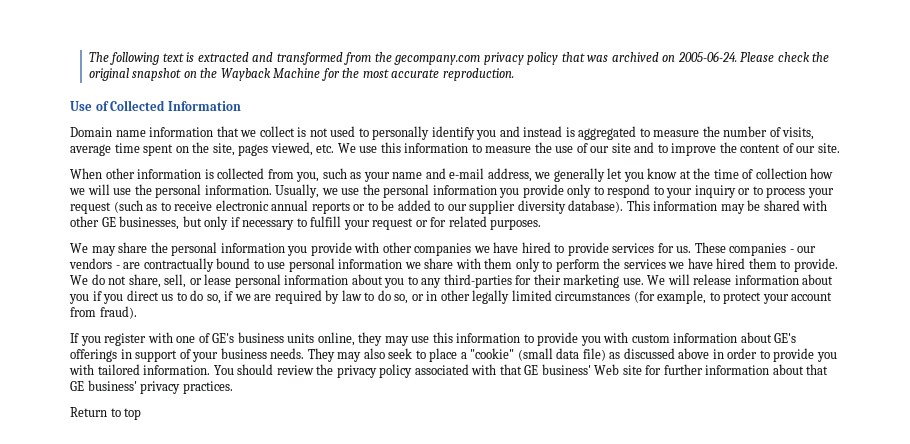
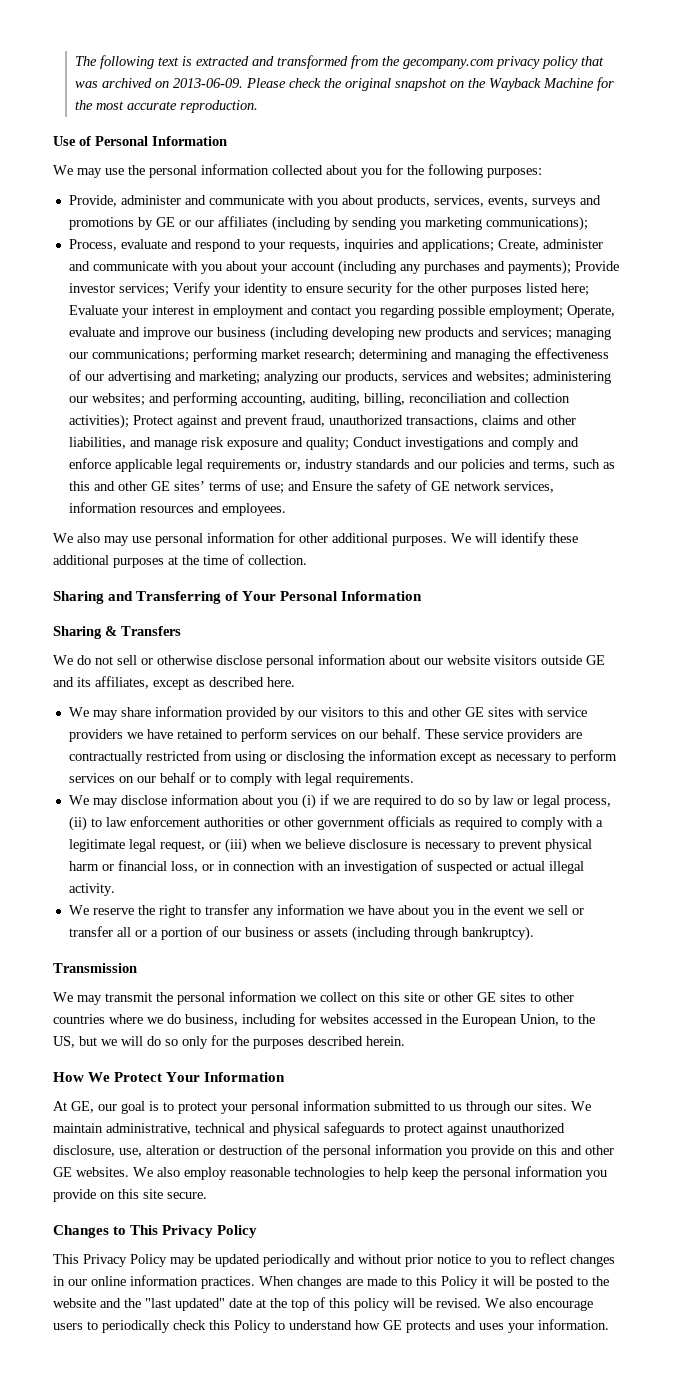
- The following text is extracted and transformed from the gecompany.com privacy policy that was archived on 2005-06-24.
+ The following text is extracted and transformed from the gecompany.com privacy policy that was archived on 2013-06-09.
- Use of Collected Information
- Domain name information that we collect is not used to personally identify you and instead is aggregated to measure the number of visits, average time spent on the site, pages viewed, etc. We use this information to measure the use of our site and to improve the content of our site.
- When other information is collected from you, such as your name and e-mail address, we generally let you know at the time of collection how we will use the personal information. Usually, we use the personal information you provide only to respond to your inquiry or to process your request (such as to receive electronic annual reports or to be added to our supplier diversity database). This information may be shared with other GE businesses, but only if necessary to fulfill your request or for related purposes.
- We may share the personal information you provide with other companies we have hired to provide services for us. These companies - our vendors - are contractually bound to use personal information we share with them only to perform the services we have hired them to provide. We do not share, sell, or lease personal information about you to any third-parties for their marketing use. We will release information about you if you direct us to do so, if we are required by law to do so, or in other legally limited circumstances (for example, to protect your account from fraud).
- If you register with one of GE's business units online, they may use this information to provide you with custom information about GE's offerings in support of your business needs. They may also seek to place a "cookie" (small data file) as discussed above in order to provide you with tailored information. You should review the privacy policy associated with that GE business' Web site for further information about that GE business' privacy practices.
- Return to top
+ Use of Personal Information
+ We may use the personal information collected about you for the following purposes:
+ Provide, administer and communicate with you about products, services, events, surveys and promotions by GE or our affiliates (including by sending you marketing communications);
+ Process, evaluate and respond to your requests, inquiries and applications; Create, administer and communicate with you about your account (including any purchases and payments); Provide investor services; Verify your identity to ensure security for the other purposes listed here; Evaluate your interest in employment and contact you regarding possible employment; Operate, evaluate and improve our business (including developing new products and services; managing our communications; performing market research; determining and managing the effectiveness of our advertising and marketing; analyzing our products, services and websites; administering our websites; and performing accounting, auditing, billing, reconciliation and collection activities); Protect against and prevent fraud, unauthorized transactions, claims and other liabilities, and manage risk exposure and quality; Conduct investigations and comply and enforce applicable legal requirements or, industry standards and our policies and terms, such as this and other GE sites’ terms of use; and Ensure the safety of GE network services, information resources and employees.
+ We also may use personal information for other additional purposes. We will identify these additional purposes at the time of collection.
+ Sharing and Transferring of Your Personal Information
+ Sharing & Transfers
+ We do not sell or otherwise disclose personal information about our website visitors outside GE and its affiliates, except as described here.
+ We may share information provided by our visitors to this and other GE sites with service providers we have retained to perform services on our behalf. These service providers are contractually restricted from using or disclosing the information except as necessary to perform services on our behalf or to comply with legal requirements.
+ We may disclose information about you (i) if we are required to do so by law or legal process, (ii) to law enforcement authorities or other government officials as required to comply with a legitimate legal request, or (iii) when we believe disclosure is necessary to prevent physical harm or financial loss, or in connection with an investigation of suspected or actual illegal activity.
+ We reserve the right to transfer any information we have about you in the event we sell or transfer all or a portion of our business or assets (including through bankruptcy).
+ Transmission
+ We may transmit the personal information we collect on this site or other GE sites to other countries where we do business, including for websites accessed in the European Union, to the US, but we will do so only for the purposes described herein.
+ How We Protect Your Information
+ At GE, our goal is to protect your personal information submitted to us through our sites. We maintain administrative, technical and physical safeguards to protect against unauthorized disclosure, use, alteration or destruction of the personal information you provide on this and other GE websites. We also employ reasonable technologies to help keep the personal information you provide on this site secure.
+ Changes to This Privacy Policy
+ This Privacy Policy may be updated periodically and without prior notice to you to reflect changes in our online information practices. When changes are made to this Policy it will be posted to the website and the "last updated" date at the top of this policy will be revised. We also encourage users to periodically check this Policy to understand how GE protects and uses your information.

